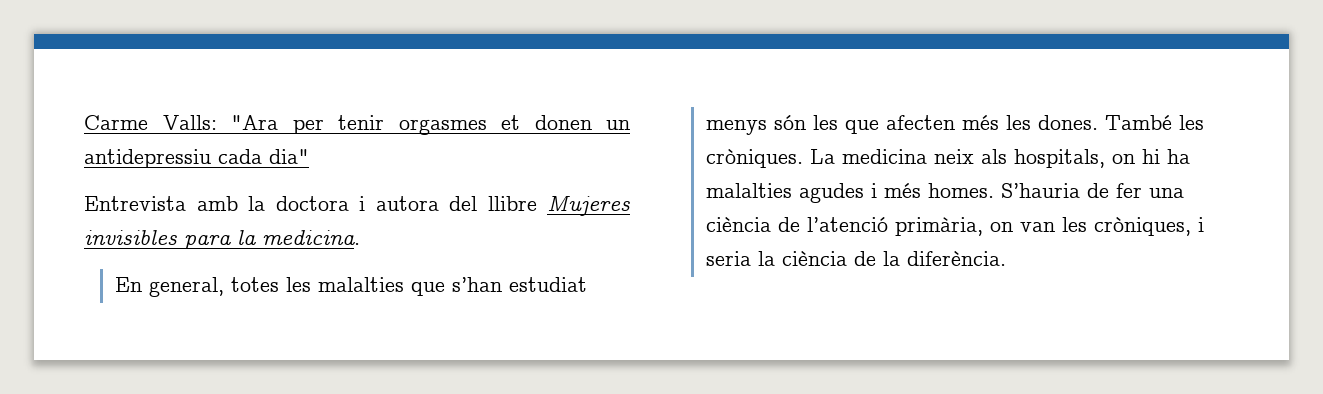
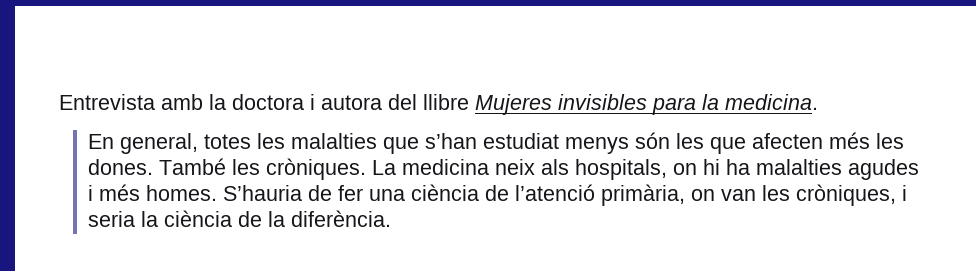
- Carme Valls: "Ara per tenir orgasmes et donen un antidepressiu cada dia"

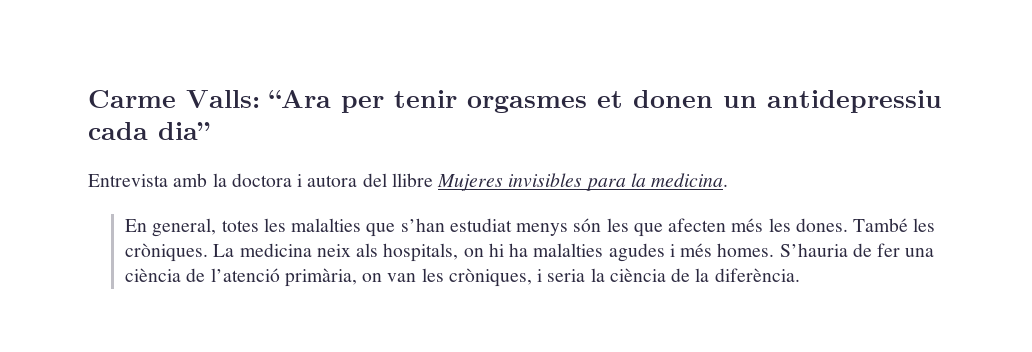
+ Carme Valls: “Ara per tenir orgasmes et donen un antidepressiu cada dia”

